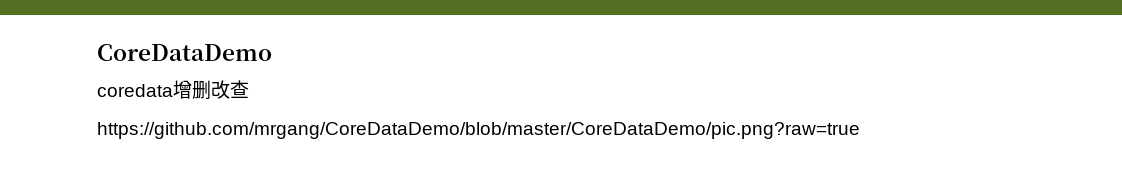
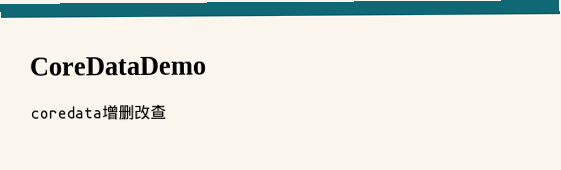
- https://github.com/mrgang/CoreDataDemo/blob/master/CoreDataDemo/pic.png?raw=true

